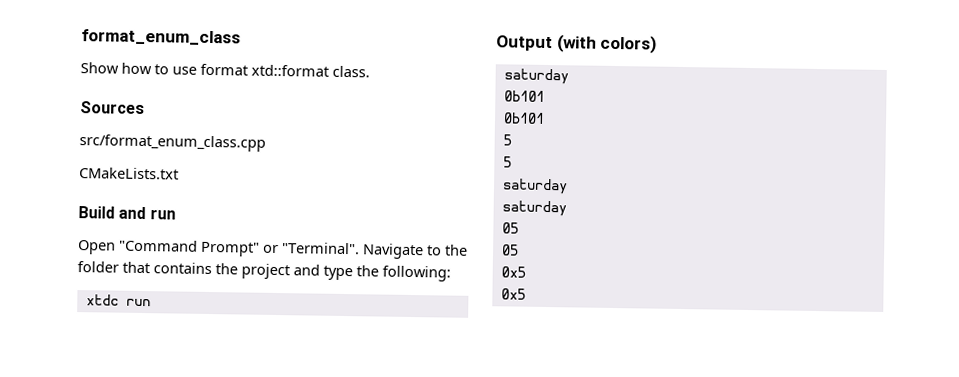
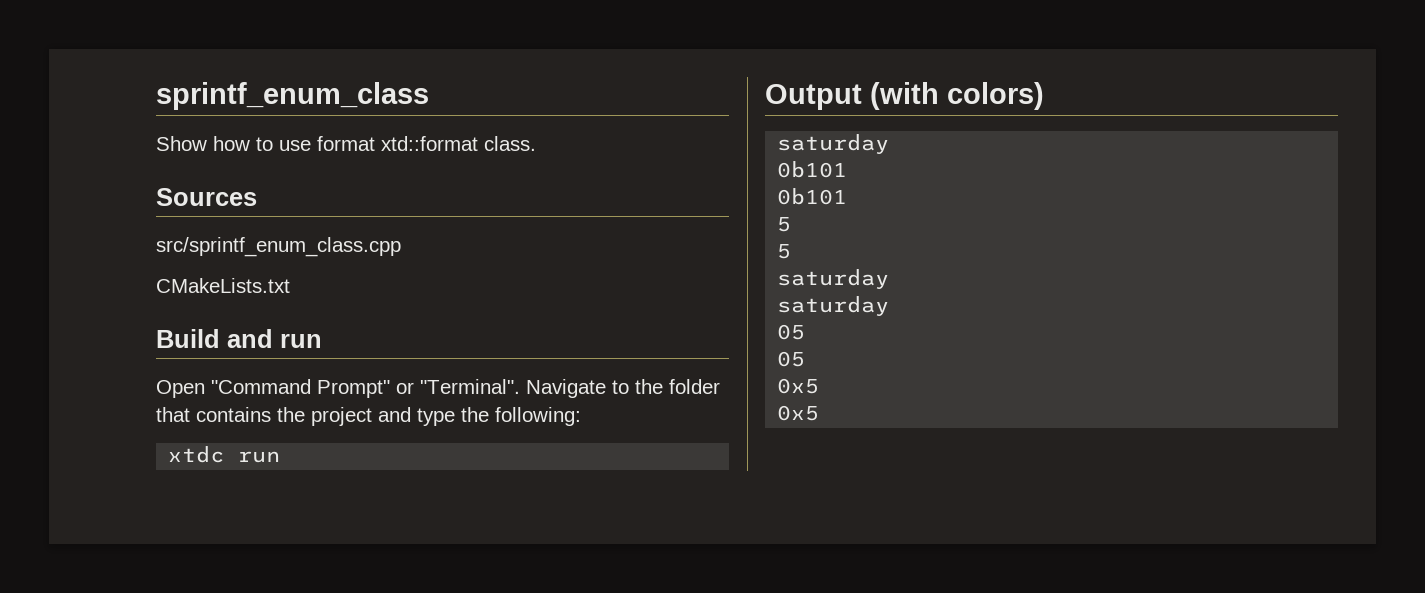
- format_enum_class
+ sprintf_enum_class
- src/format_enum_class.cpp
+ src/sprintf_enum_class.cpp

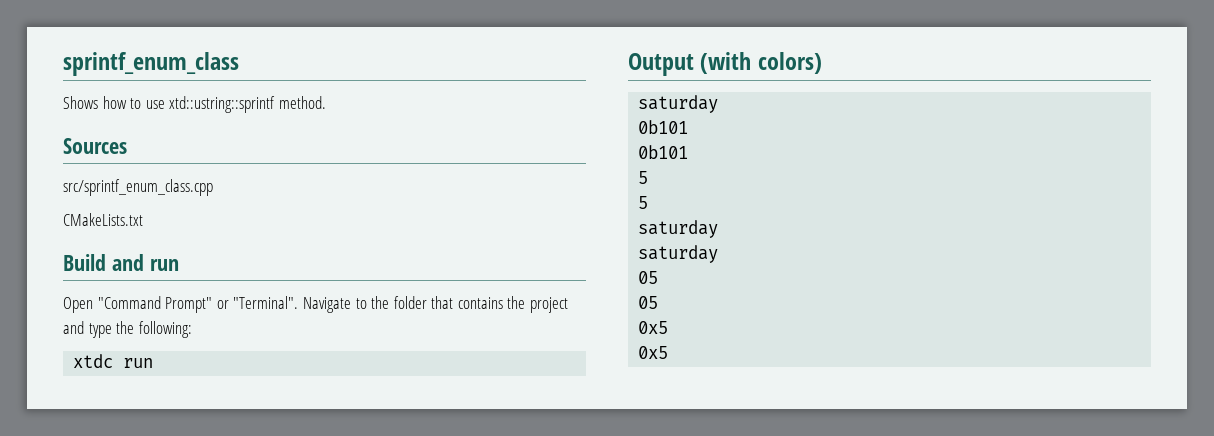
- Show how to use format xtd::format class.
+ Shows how to use xtd::ustring::sprintf method.

